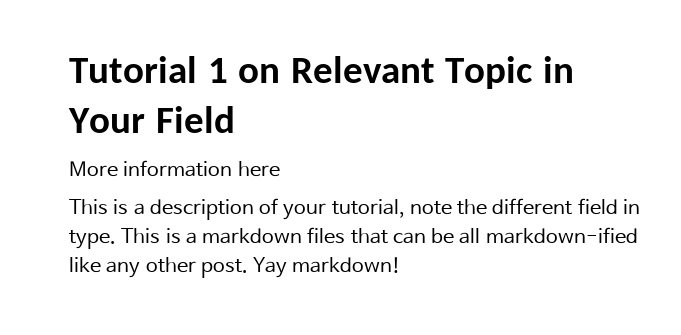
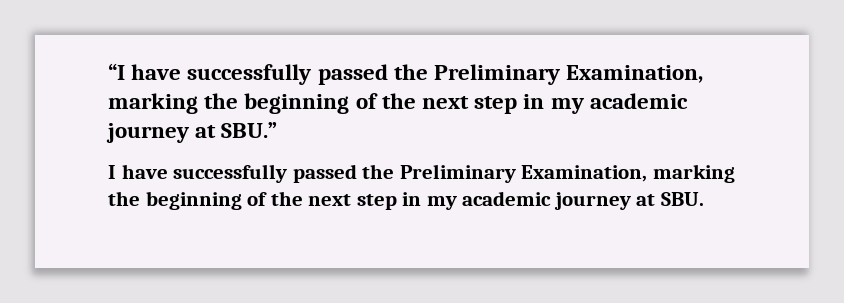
- Tutorial 1 on Relevant Topic in Your Field
- More information here
- This is a description of your tutorial, note the different field in type. This is a markdown files that can be all markdown-ified like any other post. Yay markdown!
+ “I have successfully passed the Preliminary Examination, marking the beginning of the next step in my academic journey at SBU.”
+ I have successfully passed the Preliminary Examination, marking the beginning of the next step in my academic journey at SBU.

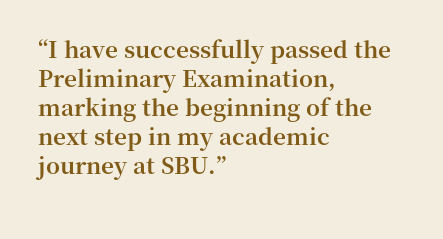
- I have successfully passed the Preliminary Examination, marking the beginning of the next step in my academic journey at SBU.

